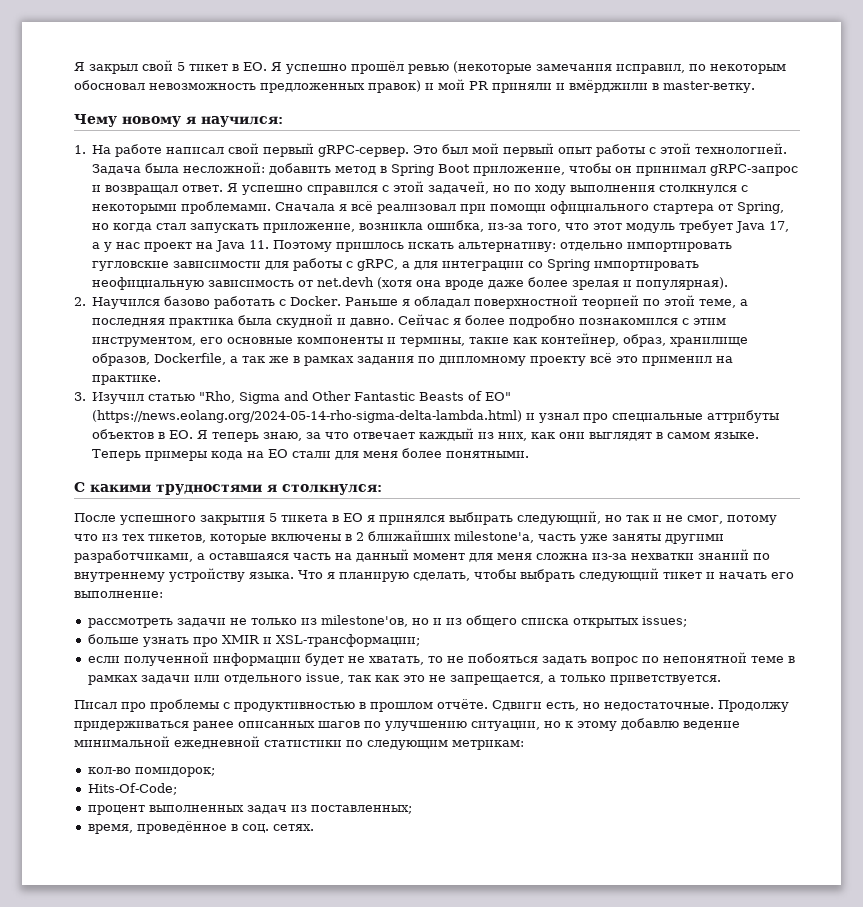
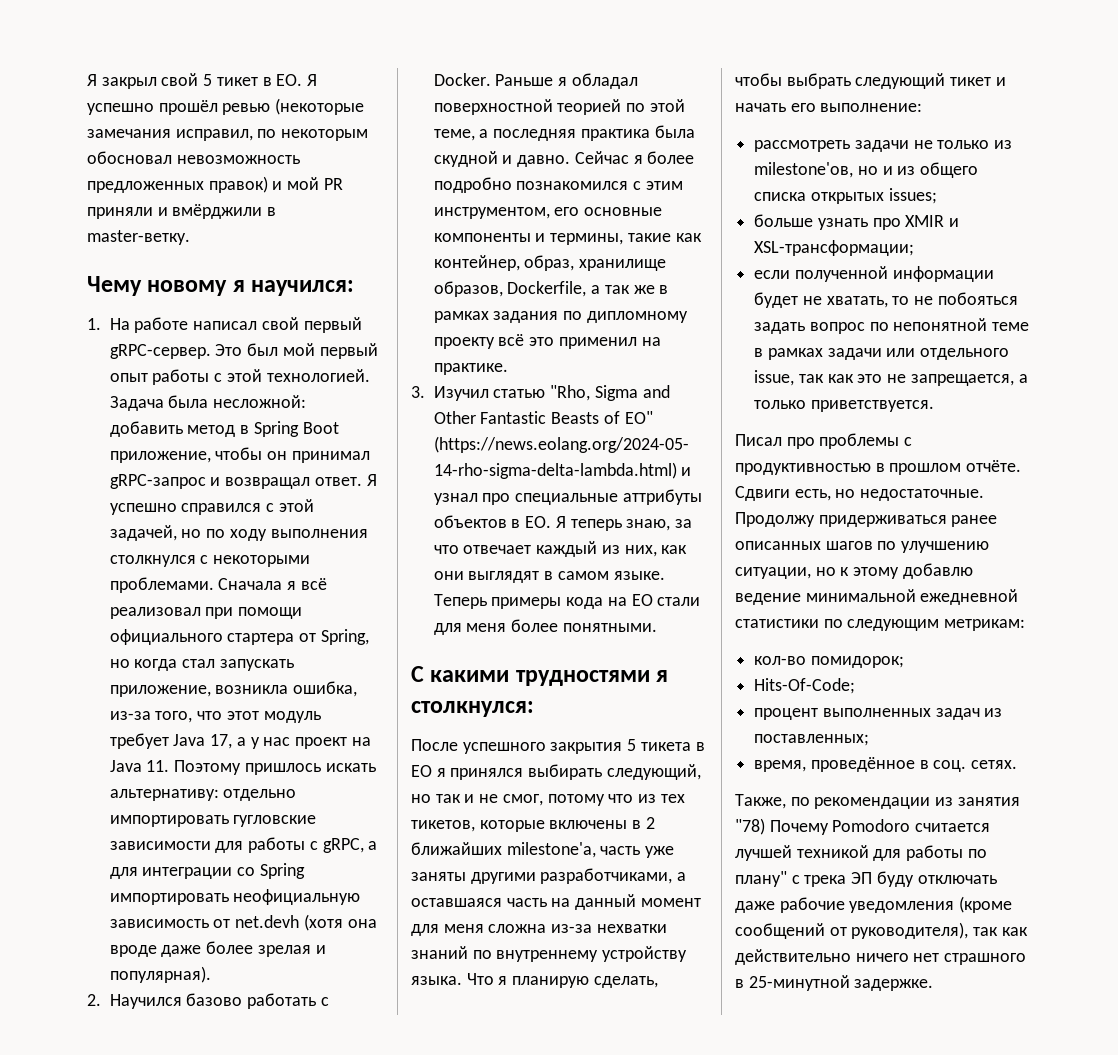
+ Также, по рекомендации из занятия "78) Почему Pomodoro считается лучшей техникой для работы по плану" с трека ЭП буду отключать даже рабочие уведомления (кроме сообщений от руководителя), так как действительно ничего нет страшного в 25-минутной задержке.

